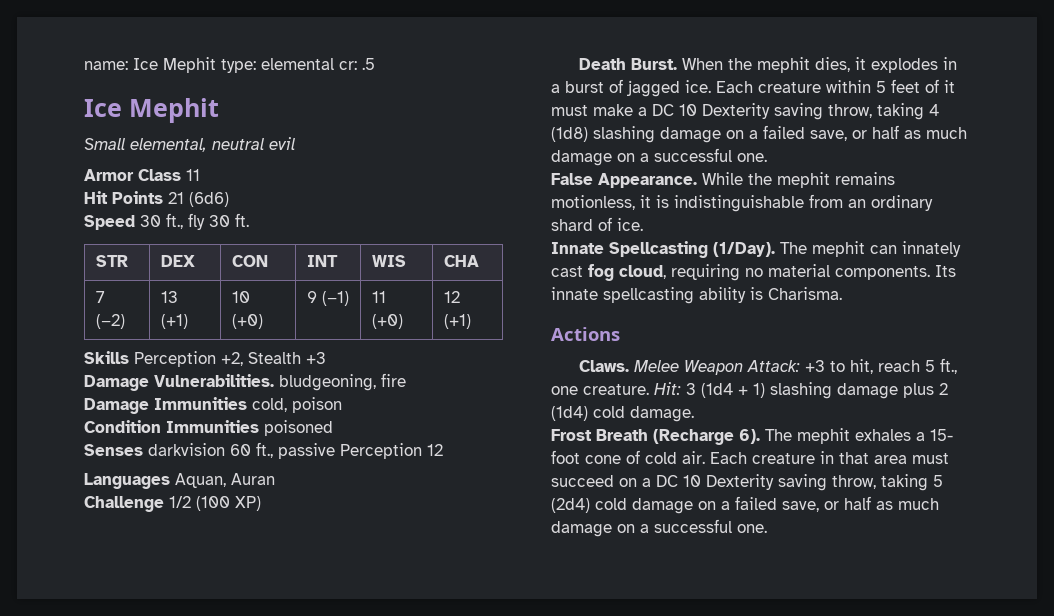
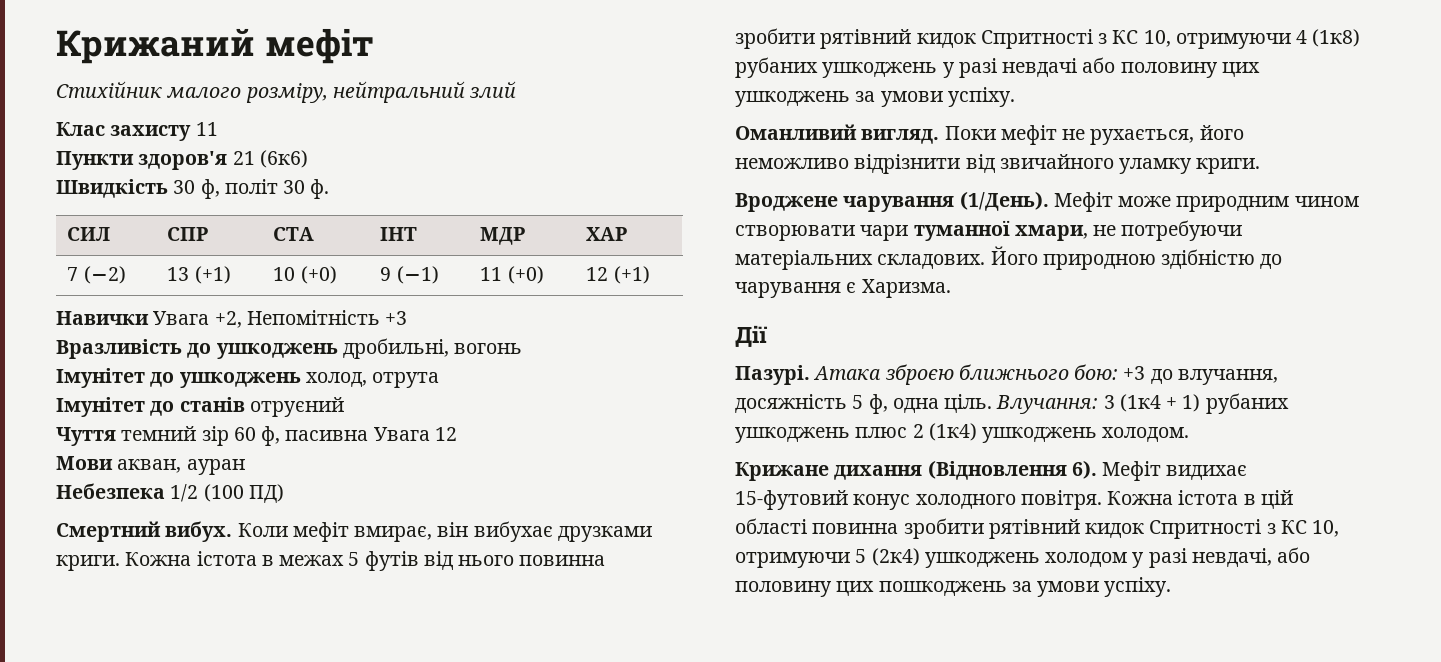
- name: Ice Mephit type: elemental cr: .5
- Ice Mephit
- Small elemental, neutral evil
- Armor Class 11
- Hit Points 21 (6d6)
- Speed 30 ft., fly 30 ft.
- STR | DEX | CON | INT | WIS | CHA
+ Крижаний мефіт
+ Стихійник малого розміру, нейтральний злий
+ Клас захисту 11
+ Пункти здоров'я 21 (6к6)
+ Швидкість 30 ф, політ 30 ф.
+ СИЛ | СПР | СТА | ІНТ | МДР | ХАР
- Skills Perception +2, Stealth +3
- Damage Vulnerabilities. bludgeoning, fire
- Damage Immunities cold, poison
- Condition Immunities poisoned
- Senses darkvision 60 ft., passive Perception 12
- Languages Aquan, Auran
- Challenge 1/2 (100 XP)
- Death Burst. When the mephit dies, it explodes in a burst of jagged ice. Each creature within 5 feet of it must make a DC 10 Dexterity saving throw, taking 4 (1d8) slashing damage on a failed save, or half as much damage on a successful one.
- False Appearance. While the mephit remains motionless, it is indistinguishable from an ordinary shard of ice.
- Innate Spellcasting (1/Day). The mephit can innately cast fog cloud, requiring no material components. Its innate spellcasting ability is Charisma.
- Actions
- Claws. Melee Weapon Attack: +3 to hit, reach 5 ft., one creature. Hit: 3 (1d4 + 1) slashing damage plus 2 (1d4) cold damage.
- Frost Breath (Recharge 6). The mephit exhales a 15- foot cone of cold air. Each creature in that area must succeed on a DC 10 Dexterity saving throw, taking 5 (2d4) cold damage on a failed save, or half as much damage on a successful one.
+ Навички Увага +2, Непомітність +3
+ Вразливість до ушкоджень дробильні, вогонь
+ Імунітет до ушкоджень холод, отрута
+ Імунітет до станів отруєний
+ Чуття темний зір 60 ф, пасивна Увага 12
+ Мови акван, ауран
+ Небезпека 1/2 (100 ПД)
+ Смертний вибух. Коли мефіт вмирає, він вибухає друзками криги. Кожна істота в межах 5 футів від нього повинна зробити рятівний кидок Спритності з КС 10, отримуючи 4 (1к8) рубаних ушкоджень у разі невдачі або половину цих ушкоджень за умови успіху.
+ Оманливий вигляд. Поки мефіт не рухається, його неможливо відрізнити від звичайного уламку криги.
+ Вроджене чарування (1/День). Мефіт може природним чином створювати чари туманної хмари, не потребуючи матеріальних складових. Його природною здібністю до чарування є Харизма.
+ Дії
+ Пазурі. Атака зброєю ближнього бою: +3 до влучання, досяжність 5 ф, одна ціль. Влучання: 3 (1к4 + 1) рубаних ушкоджень плюс 2 (1к4) ушкоджень холодом.
+ Крижане дихання (Відновлення 6). Мефіт видихає 15-футовий конус холодного повітря. Кожна істота в цій області повинна зробити рятівний кидок Спритності з КС 10, отримуючи 5 (2к4) ушкоджень холодом у разі невдачі, або половину цих пошкоджень за умови успіху.

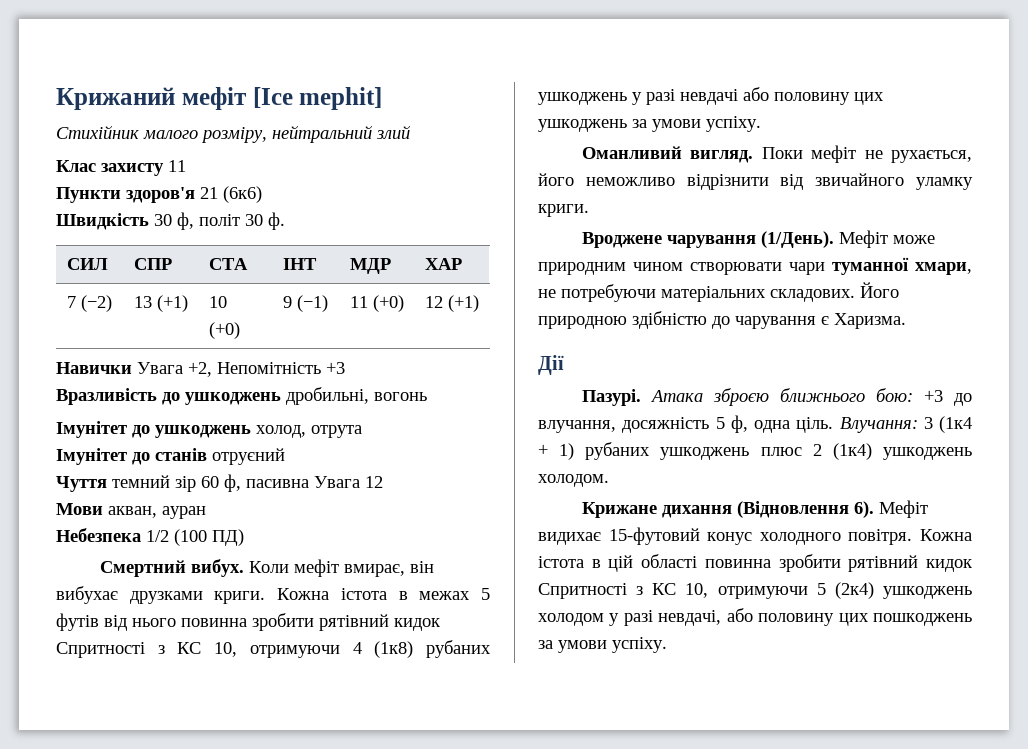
- Крижаний мефіт
+ Крижаний мефіт [Ice mephit]

